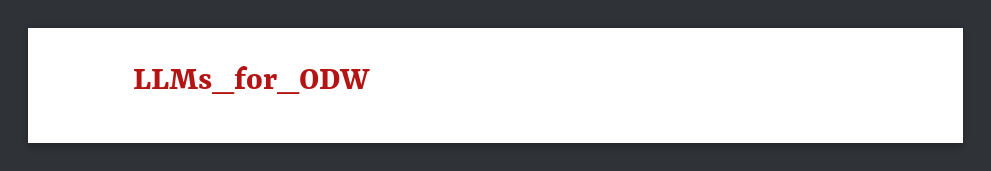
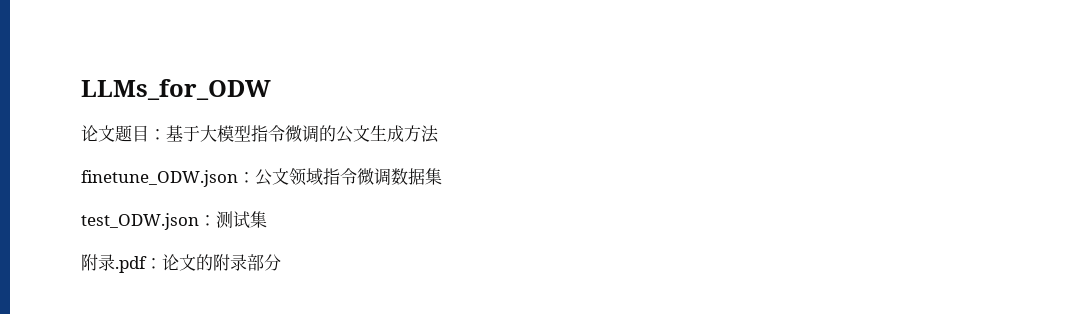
+ 论文题目：基于大模型指令微调的公文生成方法
+ finetune_ODW.json：公文领域指令微调数据集
+ test_ODW.json：测试集
+ 附录.pdf：论文的附录部分

